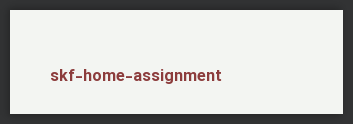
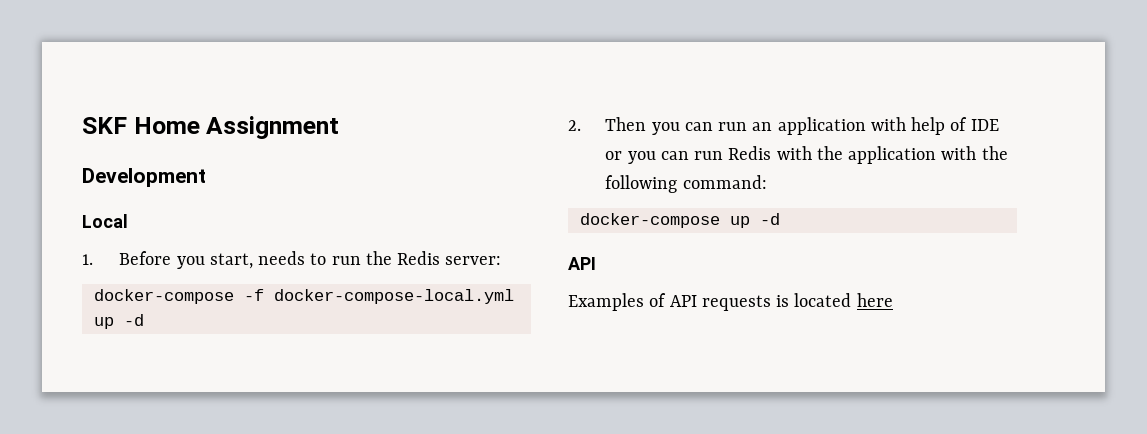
- skf-home-assignment
+ SKF Home Assignment
+ Development
+ Local
+ 1. Before you start, needs to run the Redis server:
+ docker-compose -f docker-compose-local.yml up -d
+ 2. Then you can run an application with help of IDE or you can run Redis with the application with the following command:
+ docker-compose up -d
+ API
+ Examples of API requests is located here

